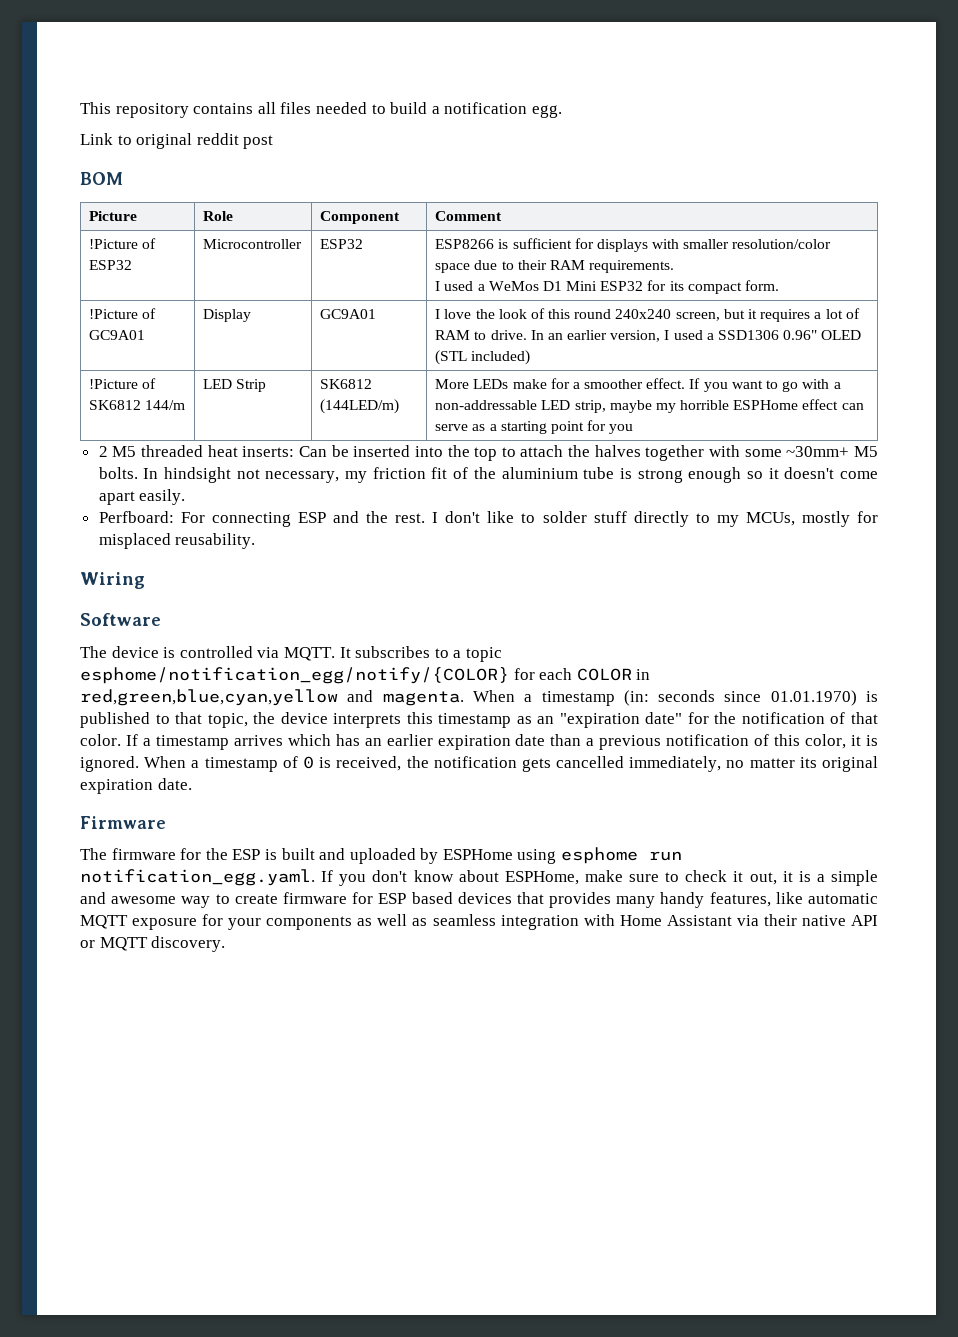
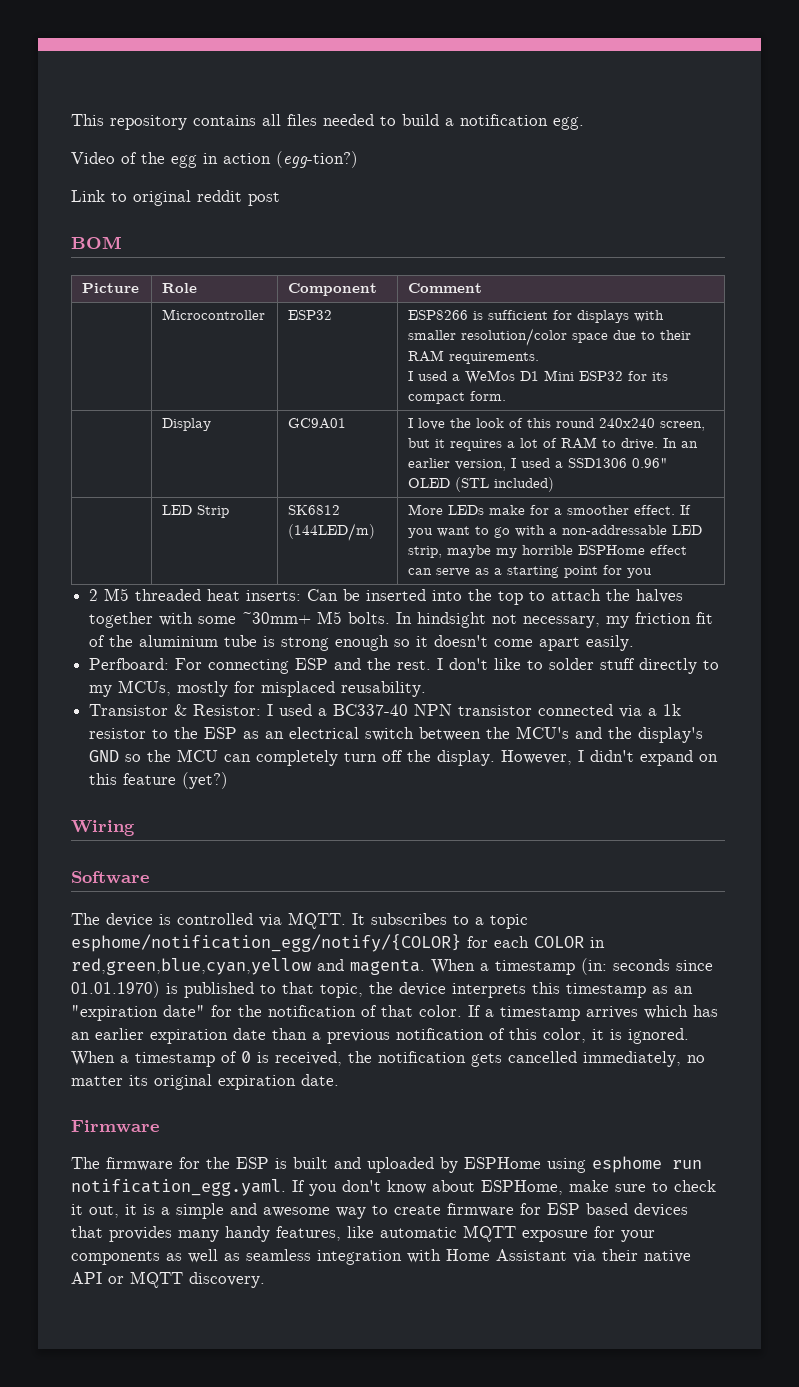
+ Video of the egg in action (egg-tion?)
- !Picture of ESP32 | Microcontroller | ESP32 | ESP8266 is sufficient for displays with smaller resolution/color space due to their RAM requirements.
+ | Microcontroller | ESP32 | ESP8266 is sufficient for displays with smaller resolution/color space due to their RAM requirements.
- !Picture of GC9A01 | Display | GC9A01 | I love the look of this round 240x240 screen, but it requires a lot of RAM to drive. In an earlier version, I used a SSD1306 0.96" OLED (STL included)
+ | Display | GC9A01 | I love the look of this round 240x240 screen, but it requires a lot of RAM to drive. In an earlier version, I used a SSD1306 0.96" OLED (STL included)
- !Picture of SK6812 144/m | LED Strip | SK6812 (144LED/m) | More LEDs make for a smoother effect. If you want to go with a non-addressable LED strip, maybe my horrible ESPHome effect can serve as a starting point for you
+ | LED Strip | SK6812 (144LED/m) | More LEDs make for a smoother effect. If you want to go with a non-addressable LED strip, maybe my horrible ESPHome effect can serve as a starting point for you
+ Transistor & Resistor: I used a BC337-40 NPN transistor connected via a 1k resistor to the ESP as an electrical switch between the MCU's and the display's GND so the MCU can completely turn off the display. However, I didn't expand on this feature (yet?)

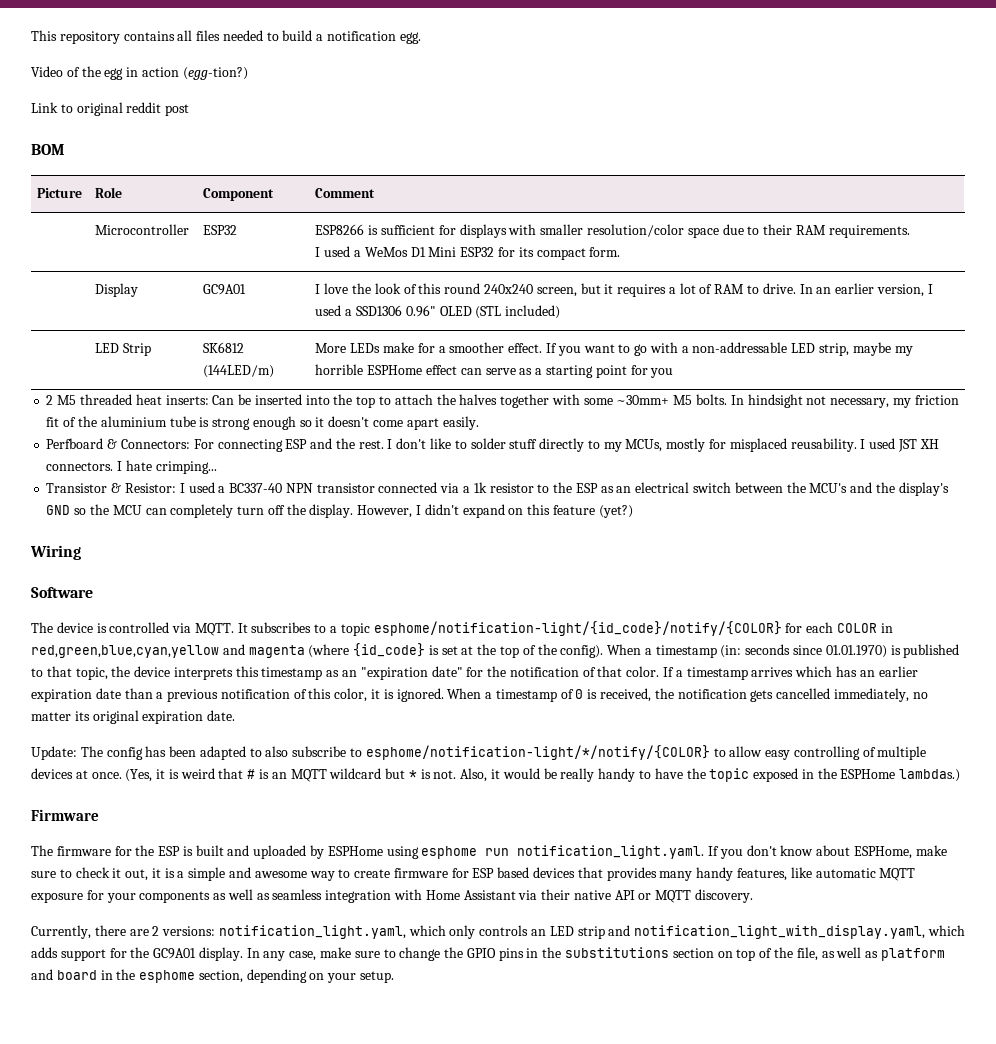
- Perfboard: For connecting ESP and the rest.
+ Perfboard & Connectors: For connecting ESP and the rest.
+ I used JST XH connectors. I hate crimping...
- It subscribes to a topic esphome/notification_egg/notify/{COLOR} for each COLOR in red,green,blue,cyan,yellow and magenta.
+ It subscribes to a topic esphome/notification-light/{id_code}/notify/{COLOR} for each COLOR in red,green,blue,cyan,yellow and magenta (where {id_code} is set at the top of the config).
+ Update: The config has been adapted to also subscribe to esphome/notification-light/*/notify/{COLOR} to allow easy controlling of multiple devices at once. (Yes, it is weird that # is an MQTT wildcard but * is not. Also, it would be really handy to have the topic exposed in the ESPHome lambdas.)
- The firmware for the ESP is built and uploaded by ESPHome using esphome run notification_egg.yaml. If you don't know about ESPHome, make sure to check it out, it is a simple and awesome way to create firmware for ESP based devices that provides many handy features, like automatic MQTT exposure for your components as well as seamless integration with Home Assistant via their native API or MQTT discovery.
+ The firmware for the ESP is built and uploaded by ESPHome using esphome run notification_light.yaml. If you don't know about ESPHome, make sure to check it out, it is a simple and awesome way to create firmware for ESP based devices that provides many handy features, like automatic MQTT exposure for your components as well as seamless integration with Home Assistant via their native API or MQTT discovery.
+ Currently, there are 2 versions: notification_light.yaml, which only controls an LED strip and notification_light_with_display.yaml, which adds support for the GC9A01 display. In any case, make sure to change the GPIO pins in the substitutions section on top of the file, as well as platform and board in the esphome section, depending on your setup.

